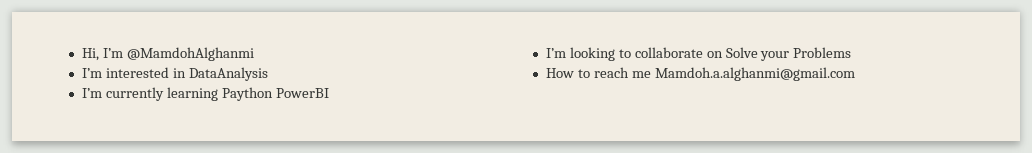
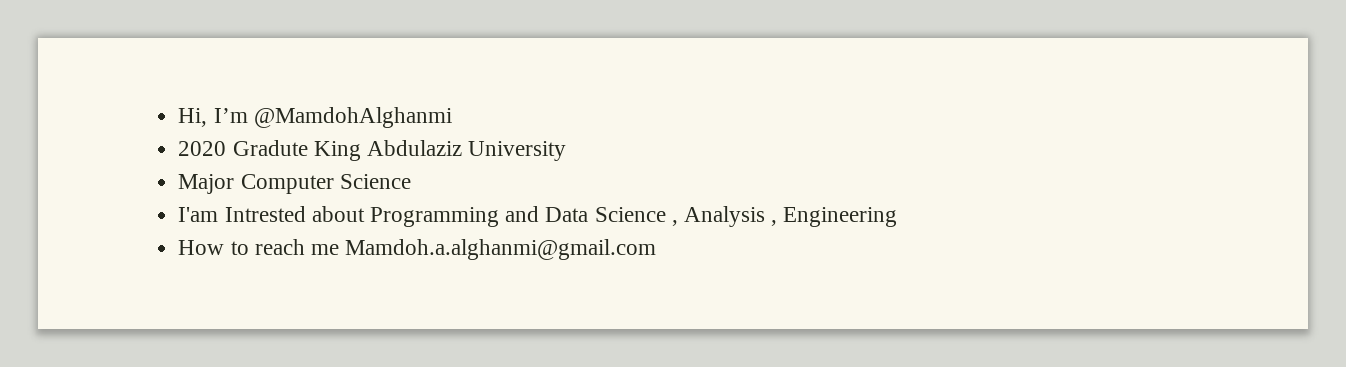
- I’m interested in DataAnalysis
- I’m currently learning Paython PowerBI
- I’m looking to collaborate on Solve your Problems
+ 2020 Gradute King Abdulaziz University
+ Major Computer Science
+ I'am Intrested about Programming and Data Science , Analysis , Engineering

